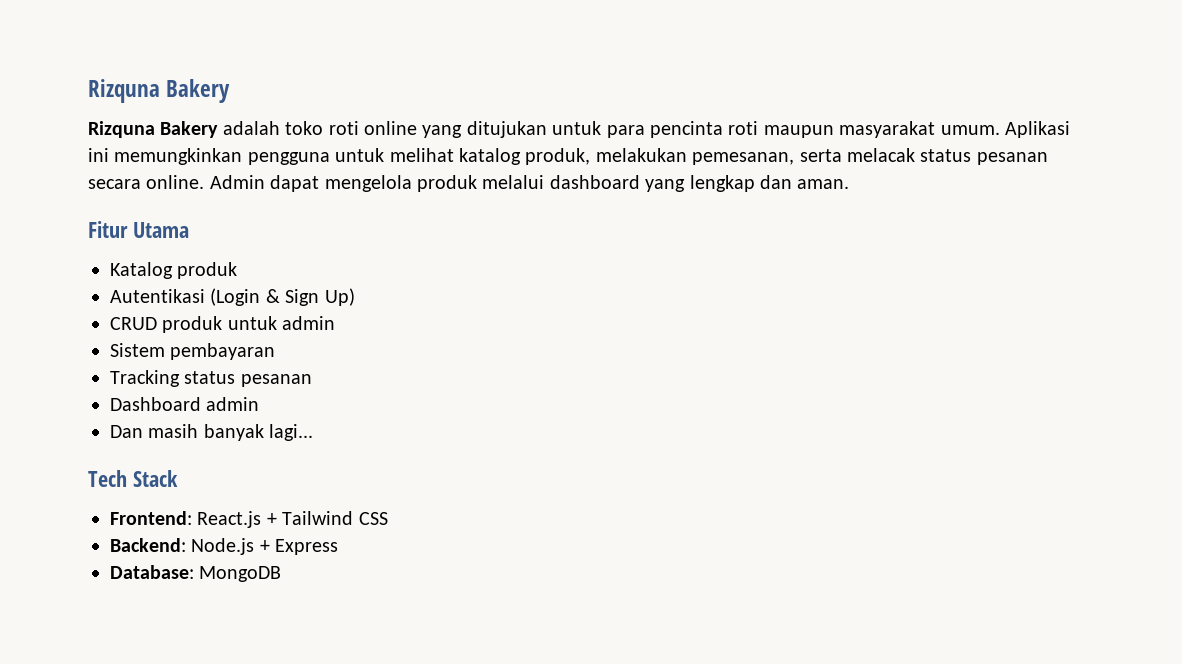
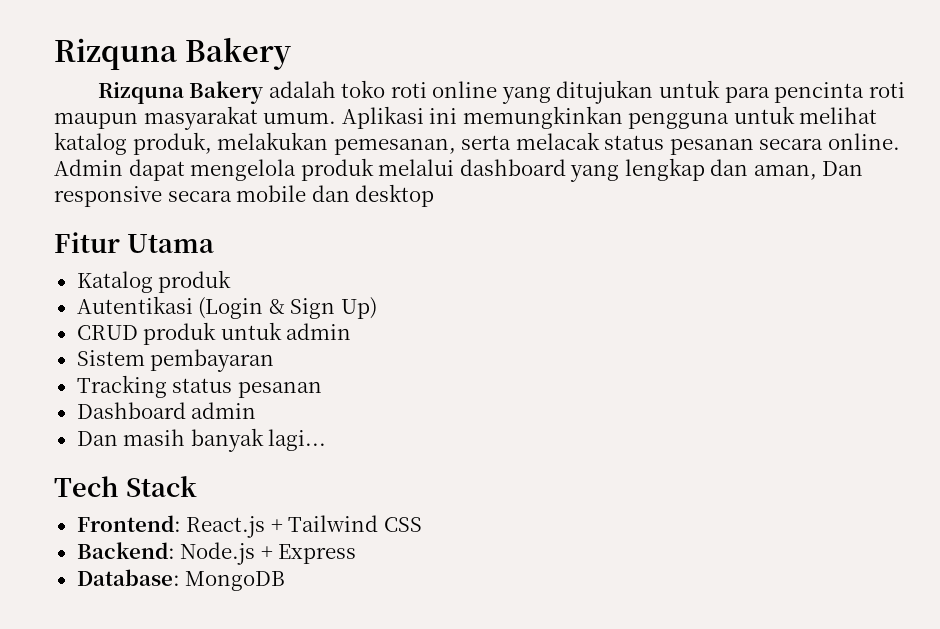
- Admin dapat mengelola produk melalui dashboard yang lengkap dan aman.
+ Admin dapat mengelola produk melalui dashboard yang lengkap dan aman, Dan responsive secara mobile dan desktop

